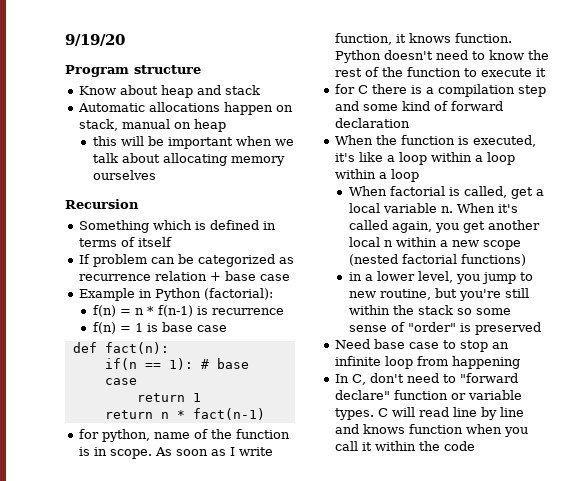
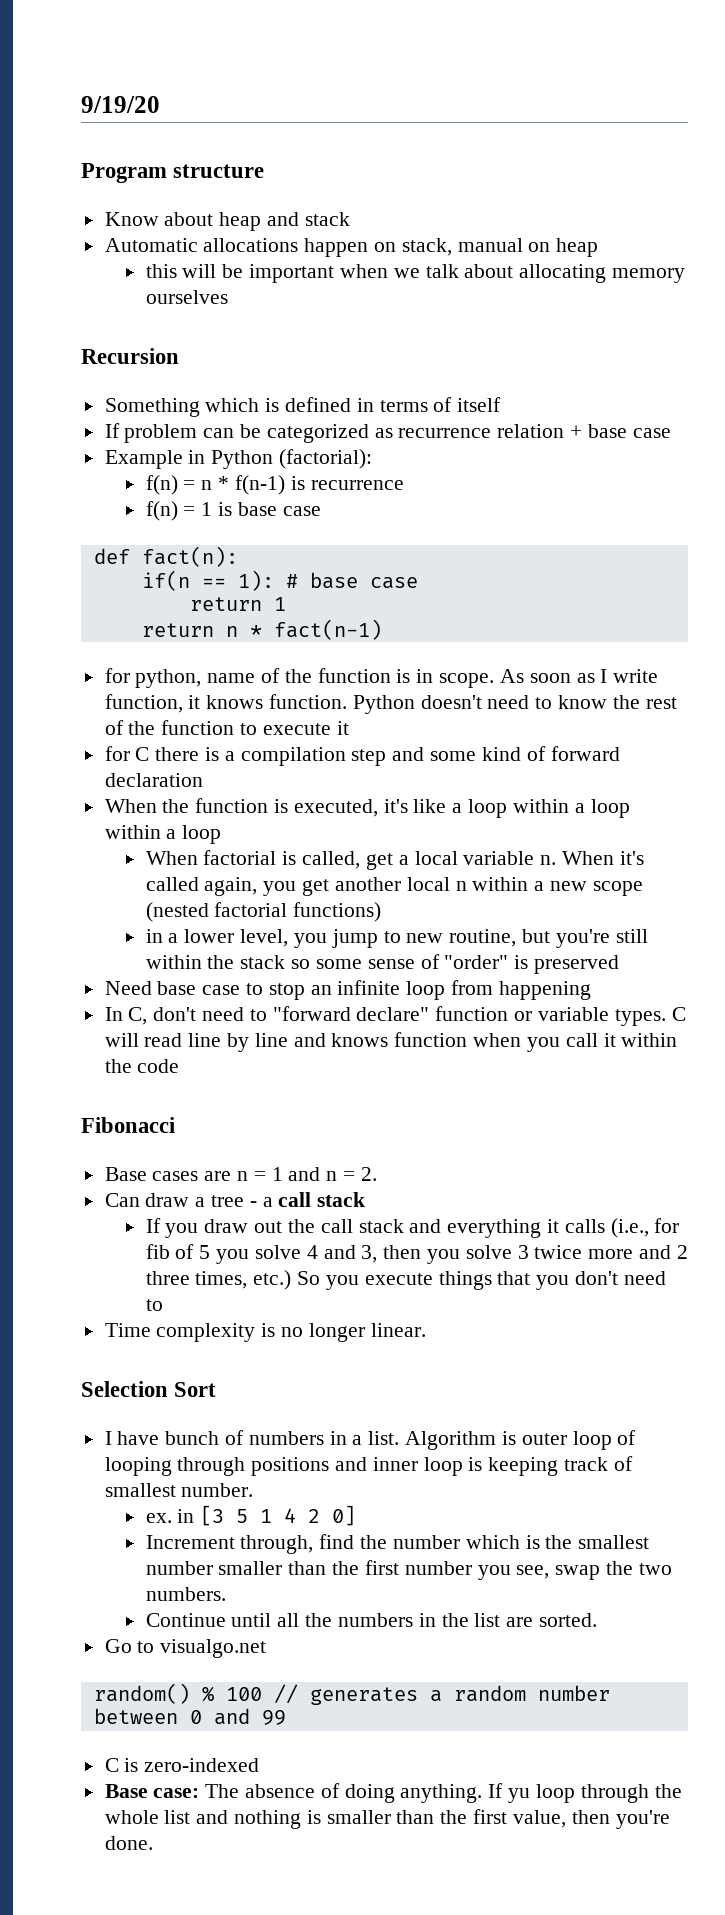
+ Fibonacci
+ Base cases are n = 1 and n = 2.
+ Can draw a tree - a call stack
+ If you draw out the call stack and everything it calls (i.e., for fib of 5 you solve 4 and 3, then you solve 3 twice more and 2 three times, etc.) So you execute things that you don't need to
+ Time complexity is no longer linear.
+ Selection Sort
+ I have bunch of numbers in a list. Algorithm is outer loop of looping through positions and inner loop is keeping track of smallest number.
+ ex. in [3 5 1 4 2 0]
+ Increment through, find the number which is the smallest number smaller than the first number you see, swap the two numbers.
+ Continue until all the numbers in the list are sorted.
+ Go to visualgo.net
+ random() % 100 // generates a random number between 0 and 99
+ C is zero-indexed
+ Base case: The absence of doing anything. If yu loop through the whole list and nothing is smaller than the first value, then you're done.

